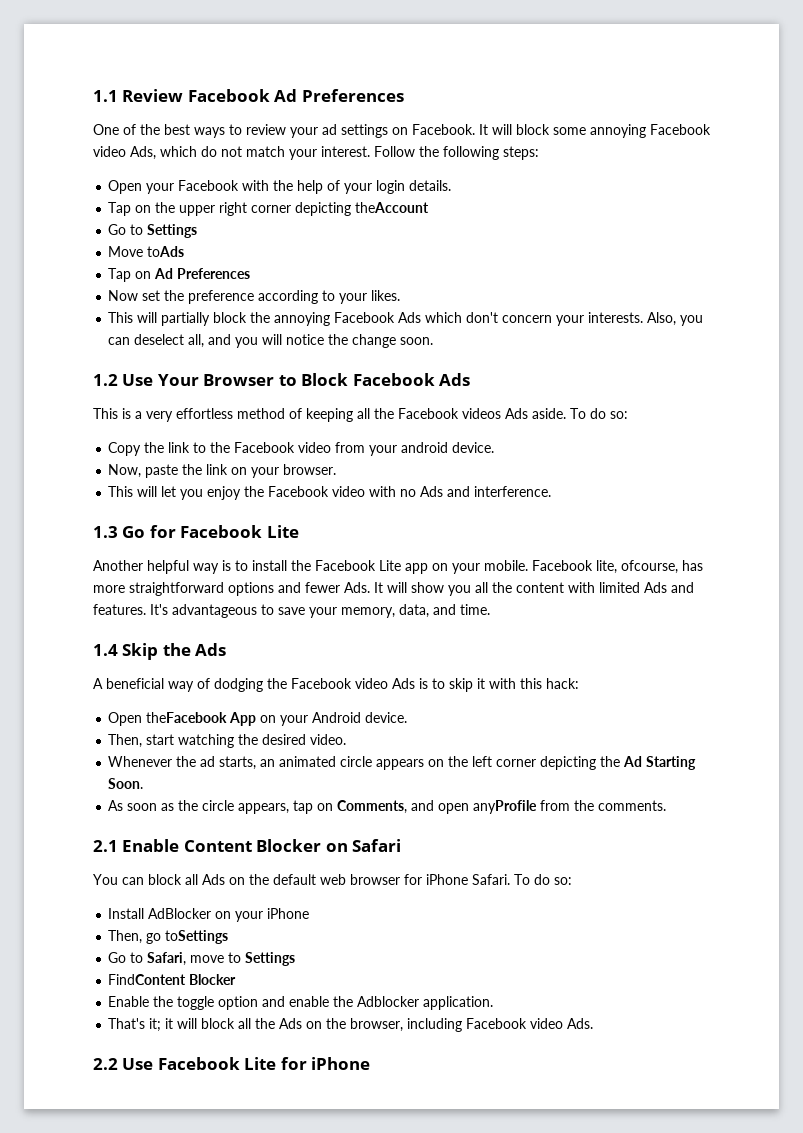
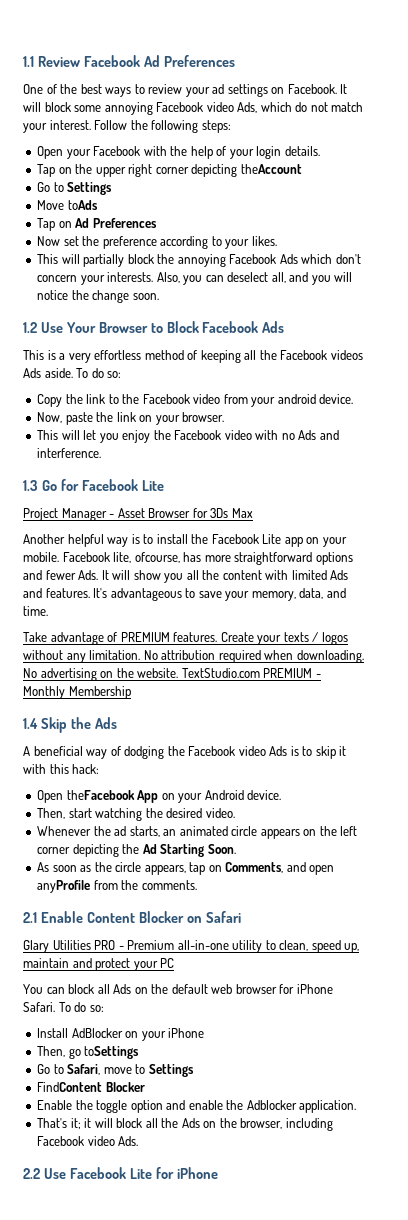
+ Project Manager - Asset Browser for 3Ds Max
+ Take advantage of PREMIUM features. Create your texts / logos without any limitation. No attribution required when downloading. No advertising on the website. TextStudio.com PREMIUM - Monthly Membership
+ Glary Utilities PRO - Premium all-in-one utility to clean, speed up, maintain and protect your PC

